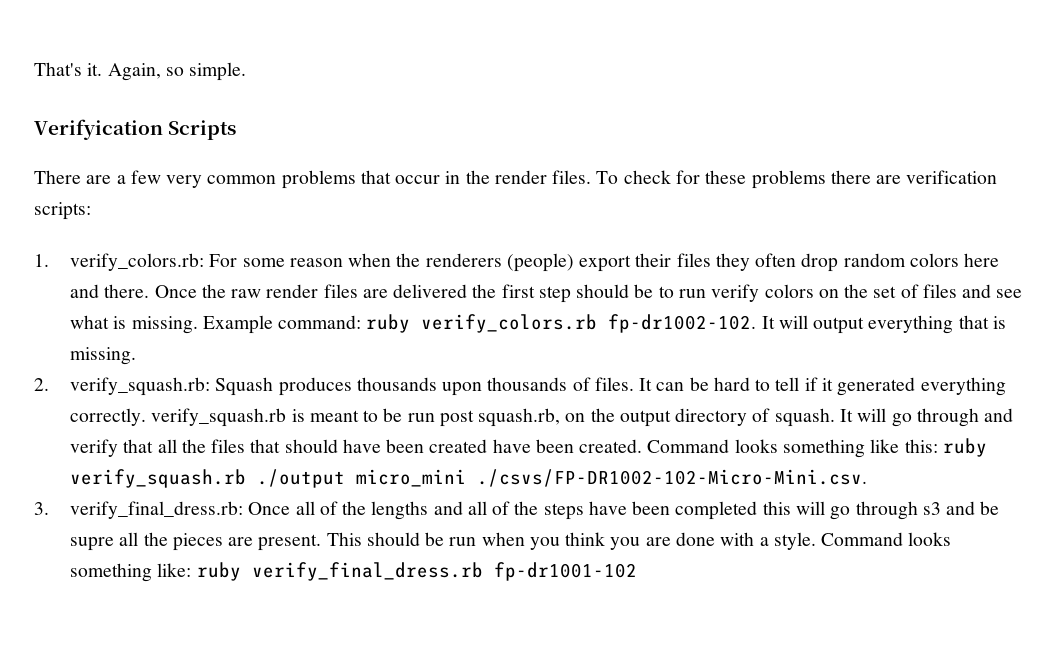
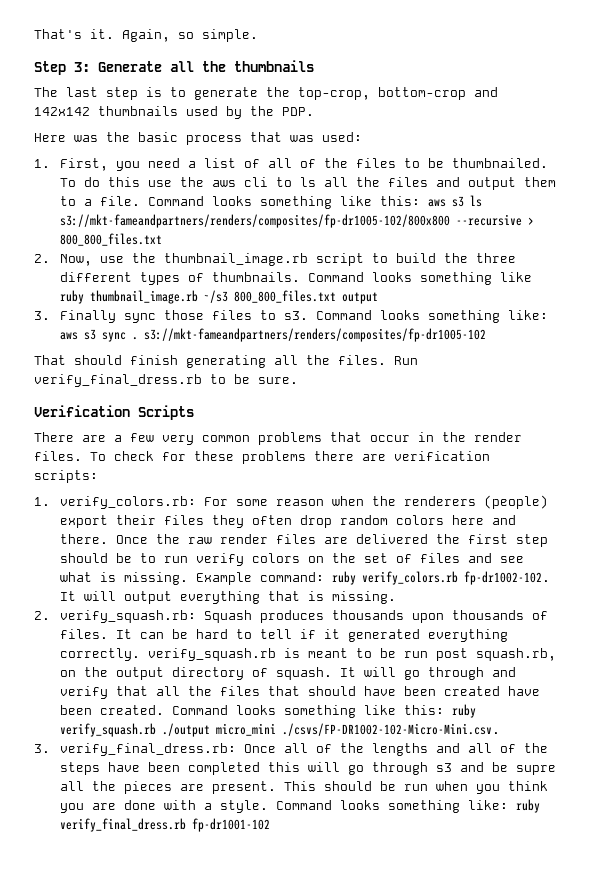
- Verifyication Scripts
+ Step 3: Generate all the thumbnails
+ The last step is to generate the top-crop, bottom-crop and 142x142 thumbnails used by the PDP.
+ Here was the basic process that was used:
+ 1. First, you need a list of all of the files to be thumbnailed. To do this use the aws cli to ls all the files and output them to a file. Command looks something like this: aws s3 ls s3://mkt-fameandpartners/renders/composites/fp-dr1005-102/800x800 --recursive > 800_800_files.txt
+ 2. Now, use the thumbnail_image.rb script to build the three different types of thumbnails. Command looks something like ruby thumbnail_image.rb ~/s3 800_800_files.txt output
+ 3. Finally sync those files to s3. Command looks something like: aws s3 sync . s3://mkt-fameandpartners/renders/composites/fp-dr1005-102
+ That should finish generating all the files. Run verify_final_dress.rb to be sure.
+ Verification Scripts

